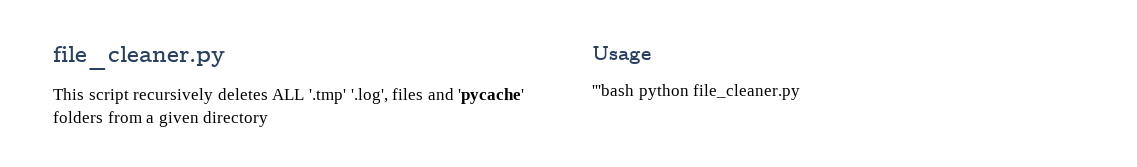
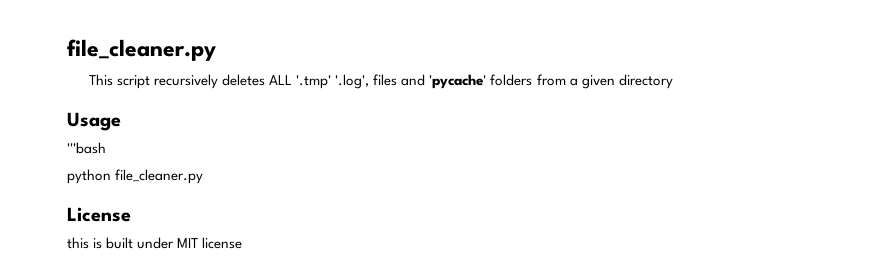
- '''bash python file_cleaner.py
+ '''bash
+ python file_cleaner.py
+ License
+ this is built under MIT license

